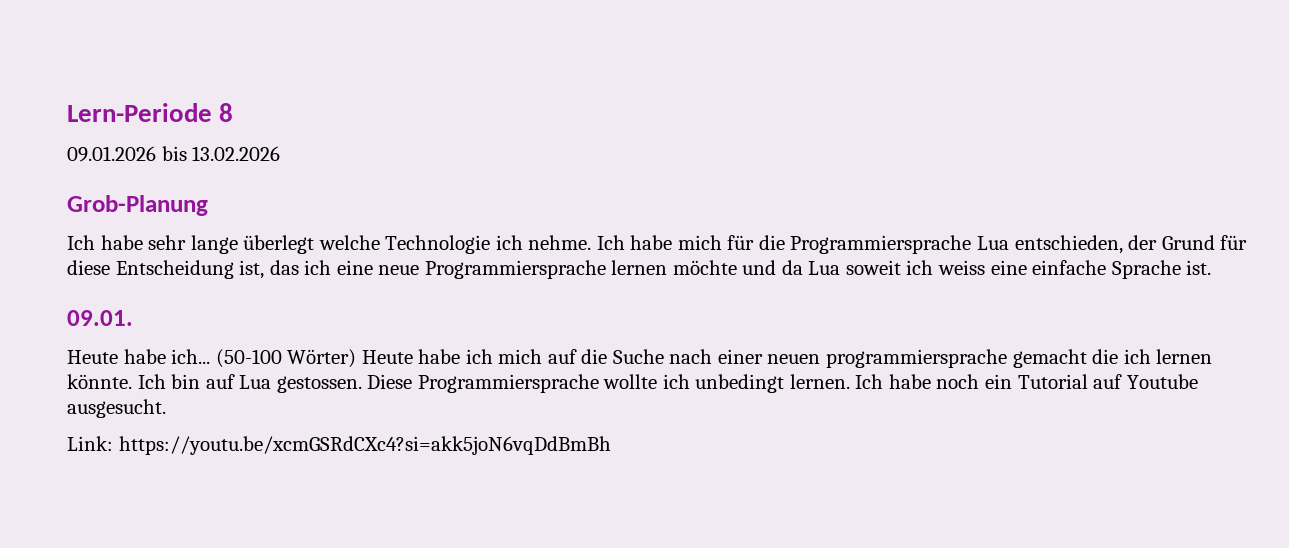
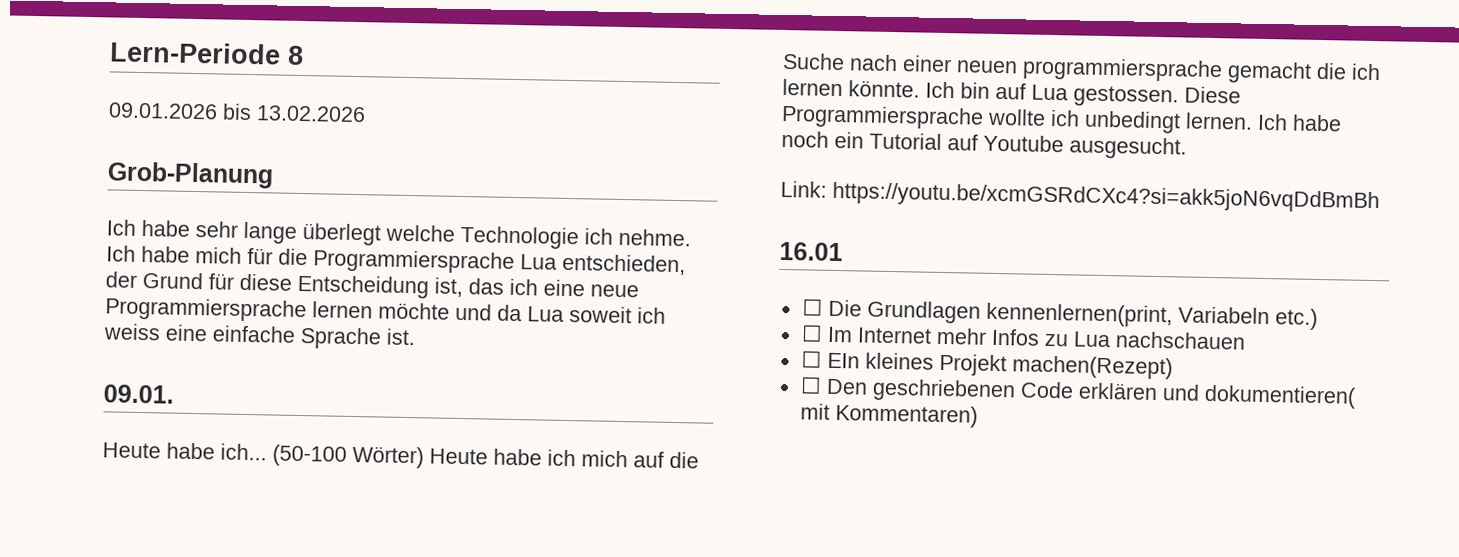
+ 16.01
+ ☐ Die Grundlagen kennenlernen(print, Variabeln etc.)
+ ☐ Im Internet mehr Infos zu Lua nachschauen
+ ☐ EIn kleines Projekt machen(Rezept)
+ ☐ Den geschriebenen Code erklären und dokumentieren( mit Kommentaren)

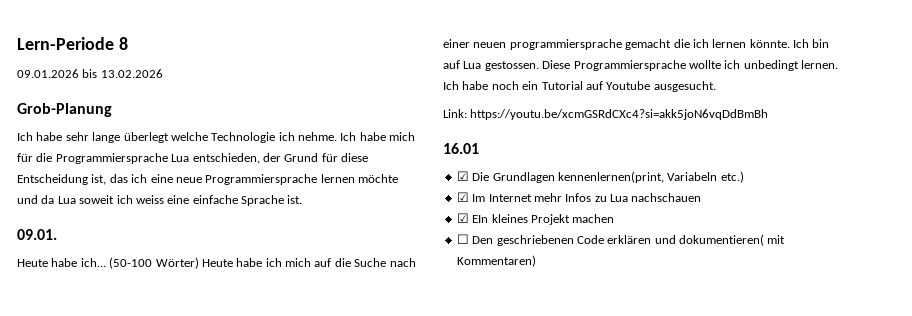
- ☐ Die Grundlagen kennenlernen(print, Variabeln etc.)
+ ☑ Die Grundlagen kennenlernen(print, Variabeln etc.)
- ☐ Im Internet mehr Infos zu Lua nachschauen
+ ☑ Im Internet mehr Infos zu Lua nachschauen
- ☐ EIn kleines Projekt machen(Rezept)
+ ☑ EIn kleines Projekt machen

